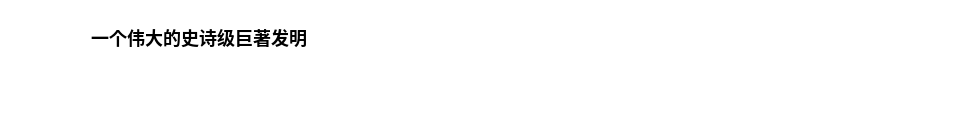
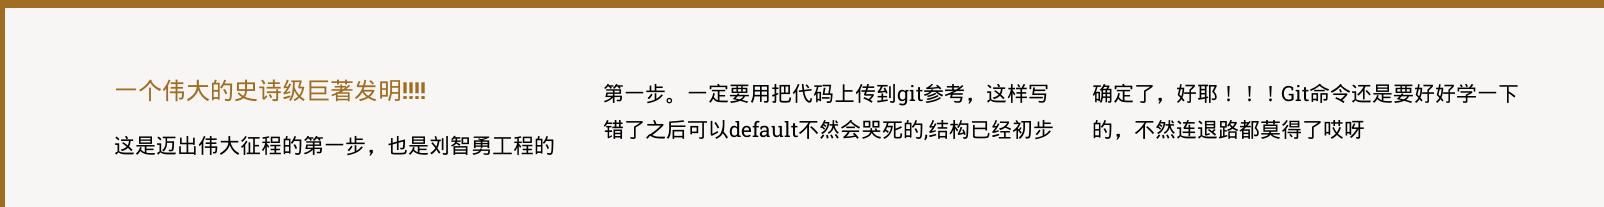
- 一个伟大的史诗级巨著发明
+ 一个伟大的史诗级巨著发明!!!!
+ 这是迈出伟大征程的第一步，也是刘智勇工程的第一步。一定要用把代码上传到git参考，这样写错了之后可以default不然会哭死的,结构已经初步确定了，好耶！！！Git命令还是要好好学一下的，不然连退路都莫得了哎呀

